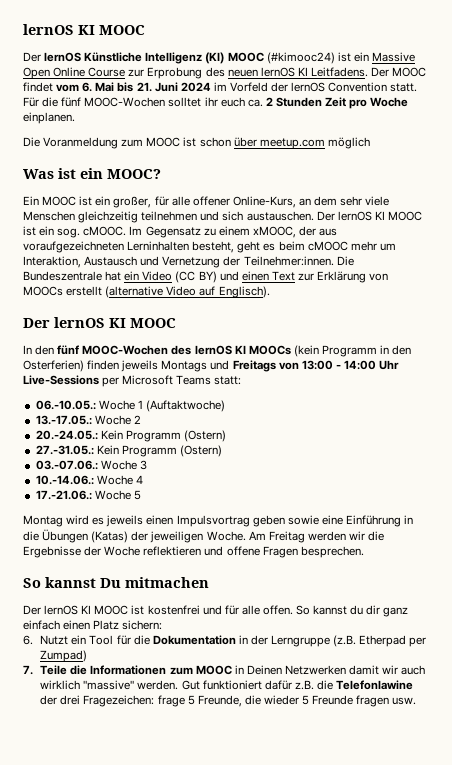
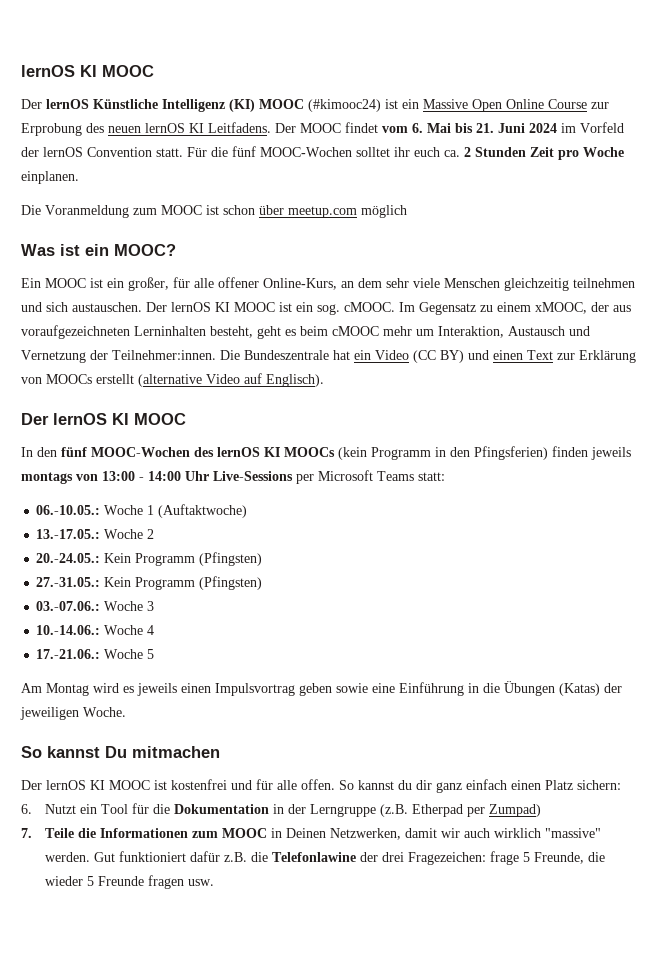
- In den fünf MOOC-Wochen des lernOS KI MOOCs (kein Programm in den Osterferien) finden jeweils Montags und Freitags von 13:00 - 14:00 Uhr Live-Sessions per Microsoft Teams statt:
+ In den fünf MOOC-Wochen des lernOS KI MOOCs (kein Programm in den Pfingsferien) finden jeweils montags von 13:00 - 14:00 Uhr Live-Sessions per Microsoft Teams statt:
- 20.-24.05.: Kein Programm (Ostern)
+ 20.-24.05.: Kein Programm (Pfingsten)
- 27.-31.05.: Kein Programm (Ostern)
+ 27.-31.05.: Kein Programm (Pfingsten)
- Montag wird es jeweils einen Impulsvortrag geben sowie eine Einführung in die Übungen (Katas) der jeweiligen Woche. Am Freitag werden wir die Ergebnisse der Woche reflektieren und offene Fragen besprechen.
+ Am Montag wird es jeweils einen Impulsvortrag geben sowie eine Einführung in die Übungen (Katas) der jeweiligen Woche.
- 7. Teile die Informationen zum MOOC in Deinen Netzwerken damit wir auch wirklich "massive" werden.
+ 7. Teile die Informationen zum MOOC in Deinen Netzwerken, damit wir auch wirklich "massive" werden.

